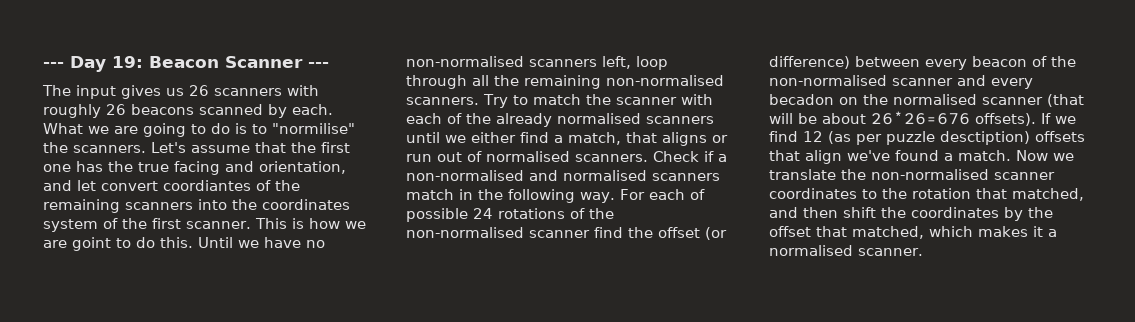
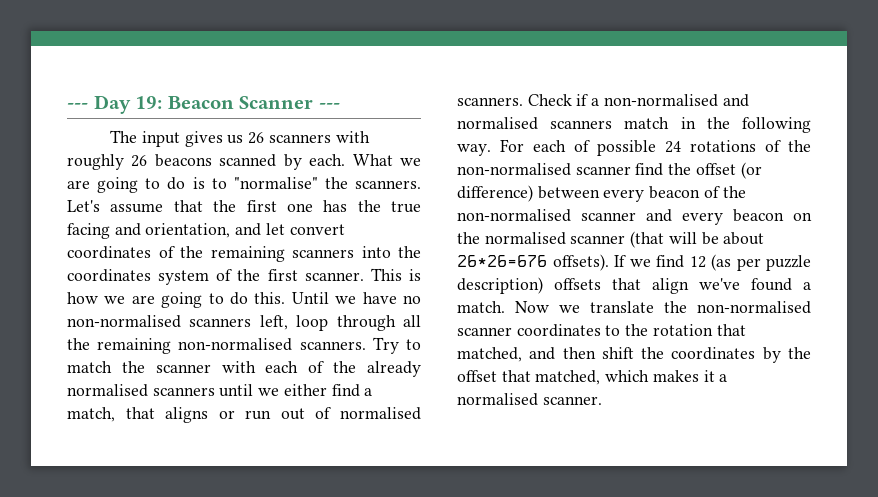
- What we are going to do is to "normilise" the scanners.
+ What we are going to do is to "normalise" the scanners.
- Let's assume that the first one has the true facing and orientation, and let convert coordiantes of the remaining scanners into the coordinates system of the first scanner.
+ Let's assume that the first one has the true facing and orientation, and let convert coordinates of the remaining scanners into the coordinates system of the first scanner.
- This is how we are goint to do this.
+ This is how we are going to do this.
- For each of possible 24 rotations of the non-normalised scanner find the offset (or difference) between every beacon of the non-normalised scanner and every becadon on the normalised scanner (that will be about 26*26=676 offsets).
+ For each of possible 24 rotations of the non-normalised scanner find the offset (or difference) between every beacon of the non-normalised scanner and every beacon on the normalised scanner (that will be about 26*26=676 offsets).
- If we find 12 (as per puzzle desctiption) offsets that align we've found a match.
+ If we find 12 (as per puzzle description) offsets that align we've found a match.

